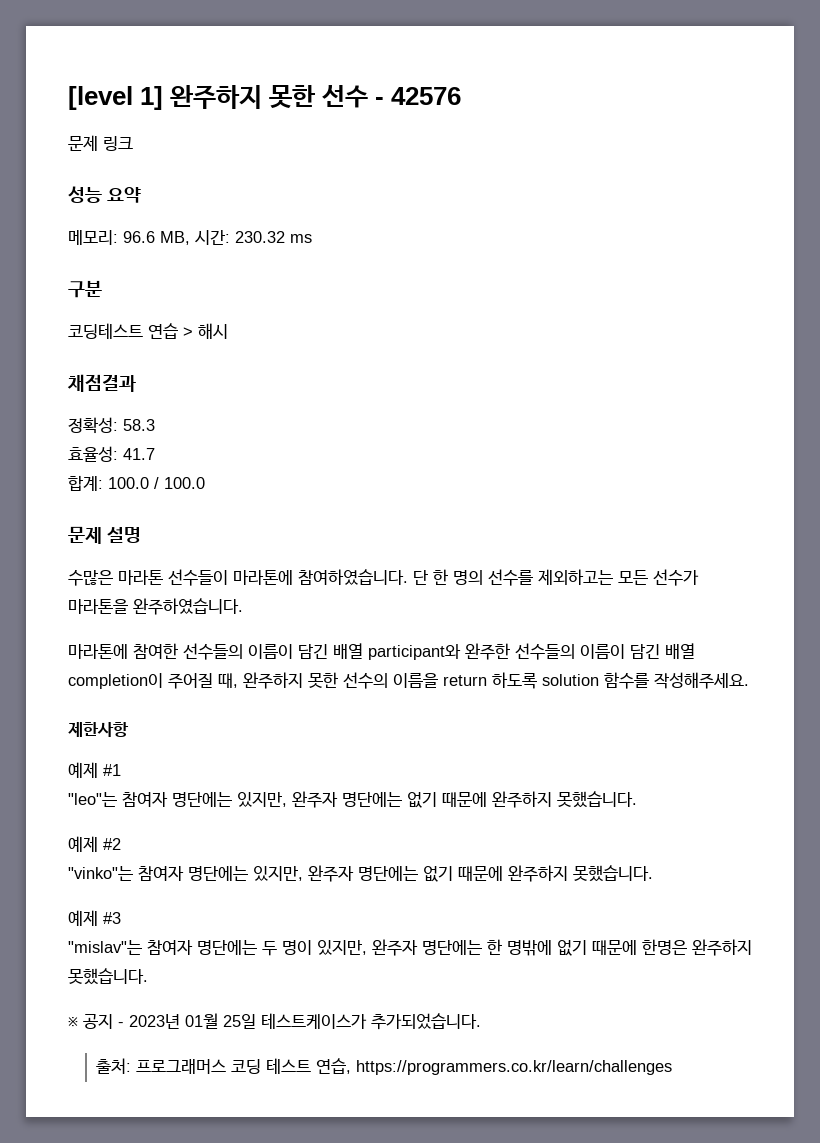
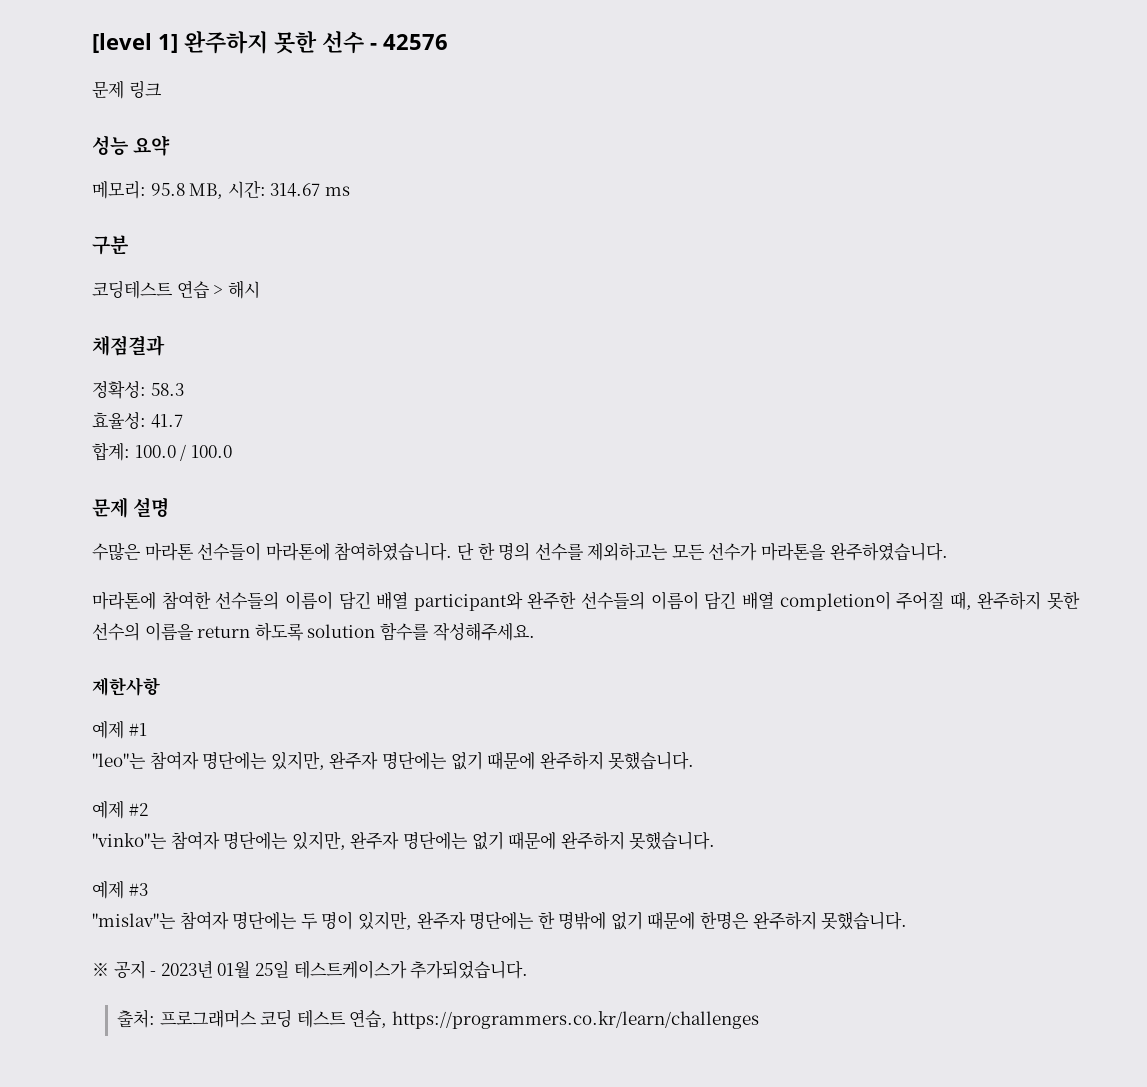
- 메모리: 96.6 MB, 시간: 230.32 ms
+ 메모리: 95.8 MB, 시간: 314.67 ms

